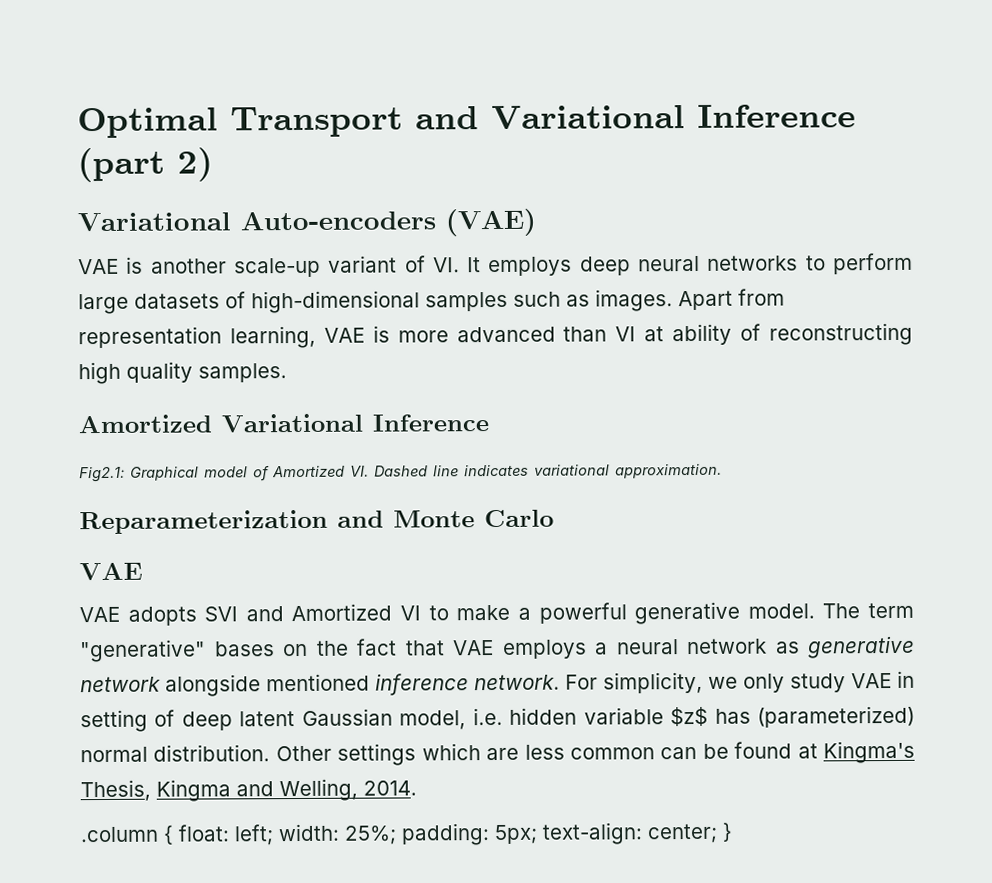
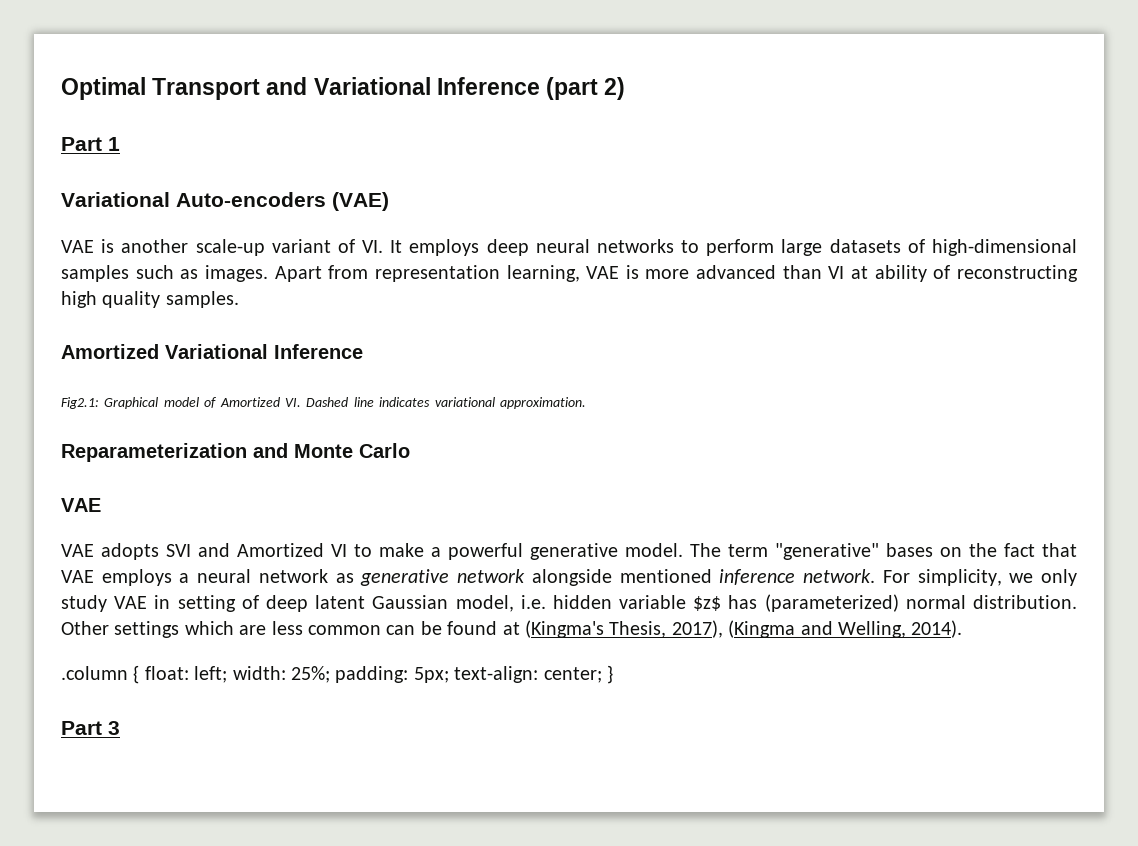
+ Part 1
- Other settings which are less common can be found at Kingma's Thesis, Kingma and Welling, 2014.
+ Other settings which are less common can be found at (Kingma's Thesis, 2017), (Kingma and Welling, 2014).
+ Part 3

